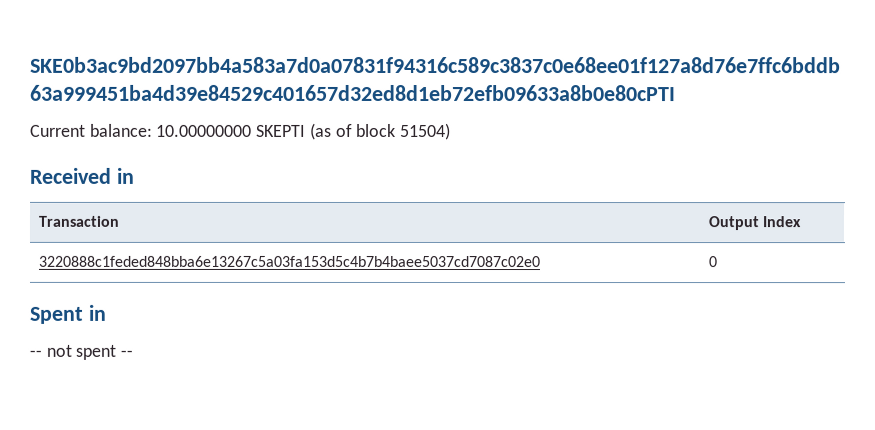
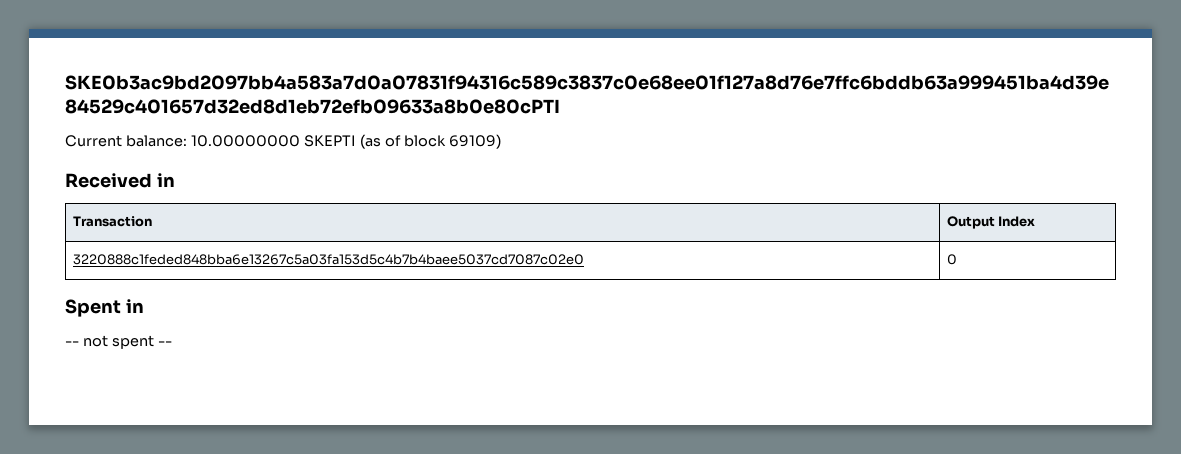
- Current balance: 10.00000000 SKEPTI (as of block 51504)
+ Current balance: 10.00000000 SKEPTI (as of block 69109)

